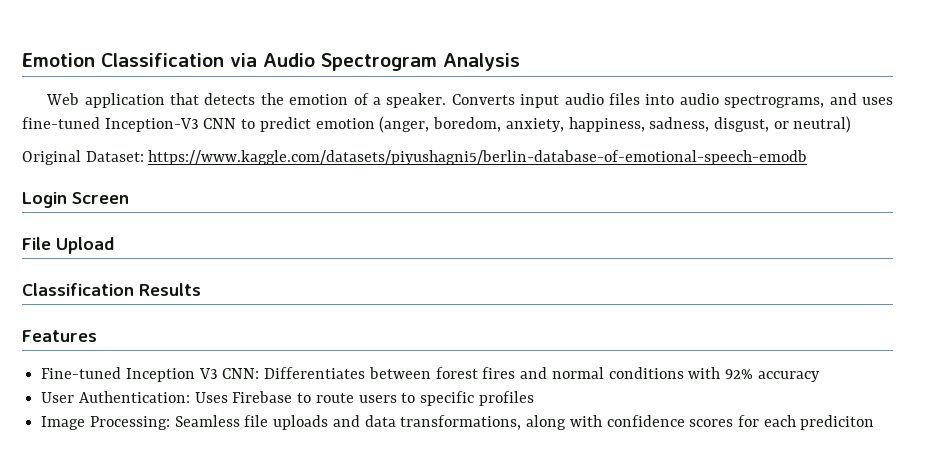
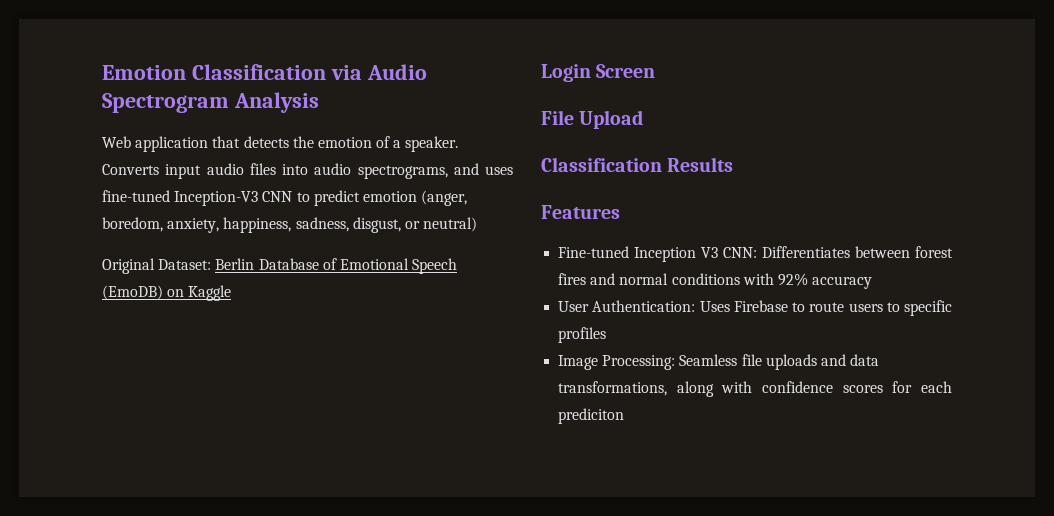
- Original Dataset: https://www.kaggle.com/datasets/piyushagni5/berlin-database-of-emotional-speech-emodb
+ Original Dataset: Berlin Database of Emotional Speech (EmoDB) on Kaggle

